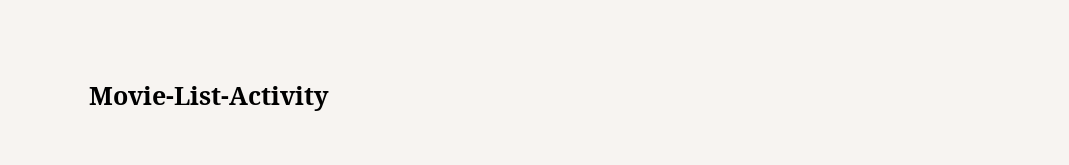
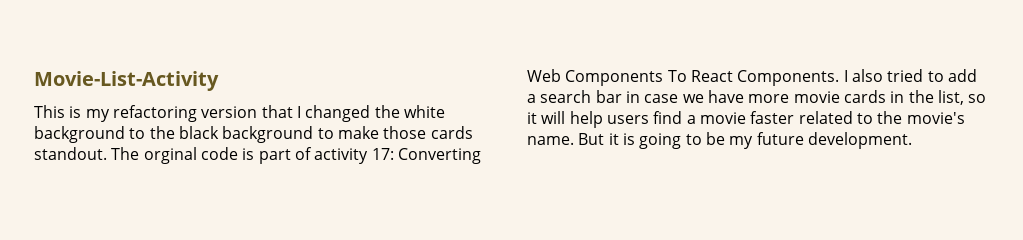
+ This is my refactoring version that I changed the white background to the black background to make those cards standout. The orginal code is part of activity 17: Converting Web Components To React Components. I also tried to add a search bar in case we have more movie cards in the list, so it will help users find a movie faster related to the movie's name. But it is going to be my future development.

